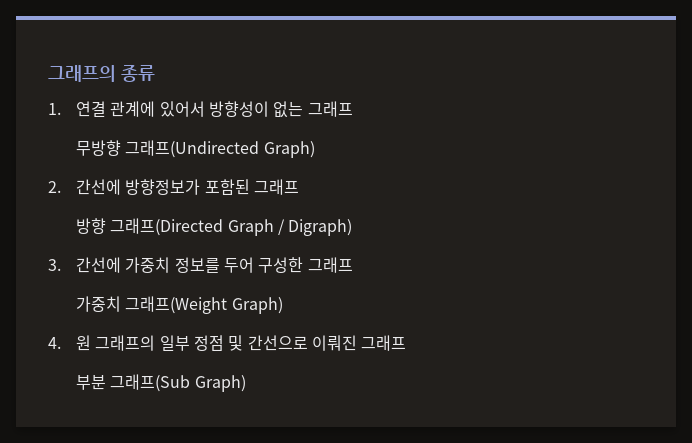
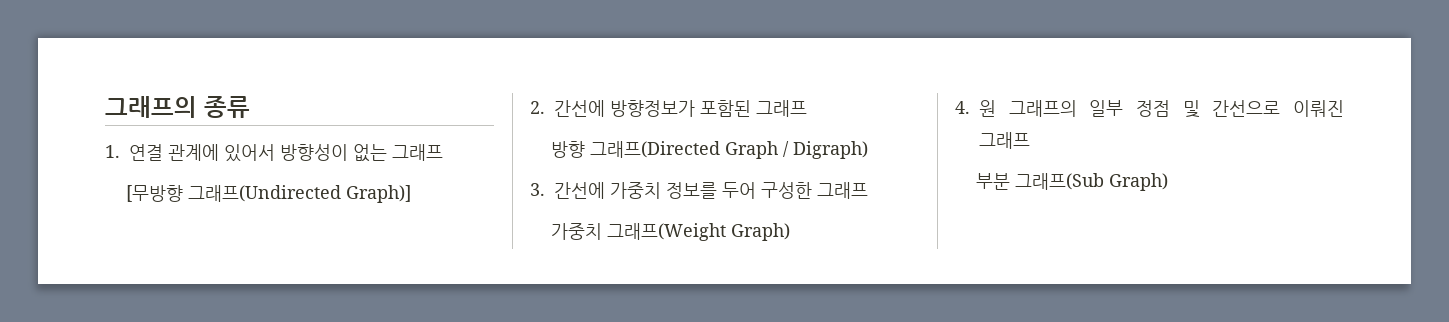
- 무방향 그래프(Undirected Graph)
+ [무방향 그래프(Undirected Graph)]

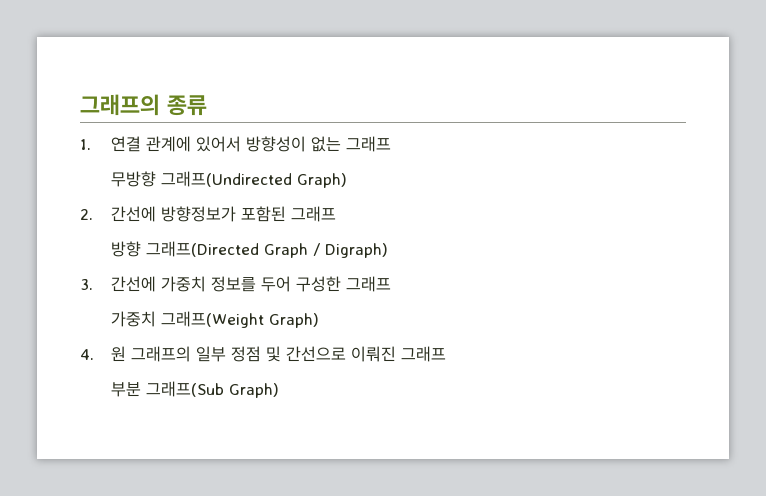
- [무방향 그래프(Undirected Graph)]
+ 무방향 그래프(Undirected Graph)

